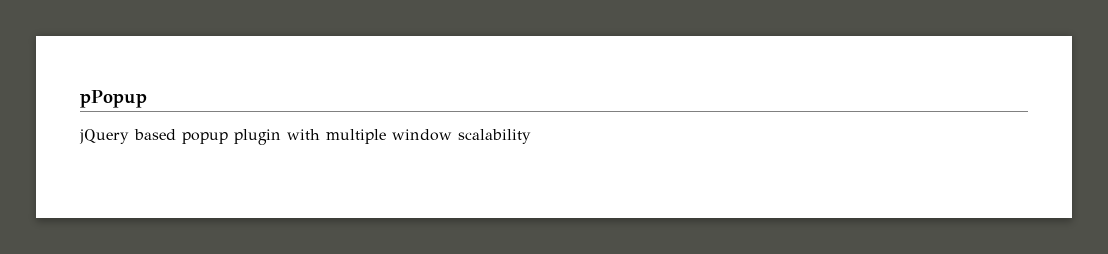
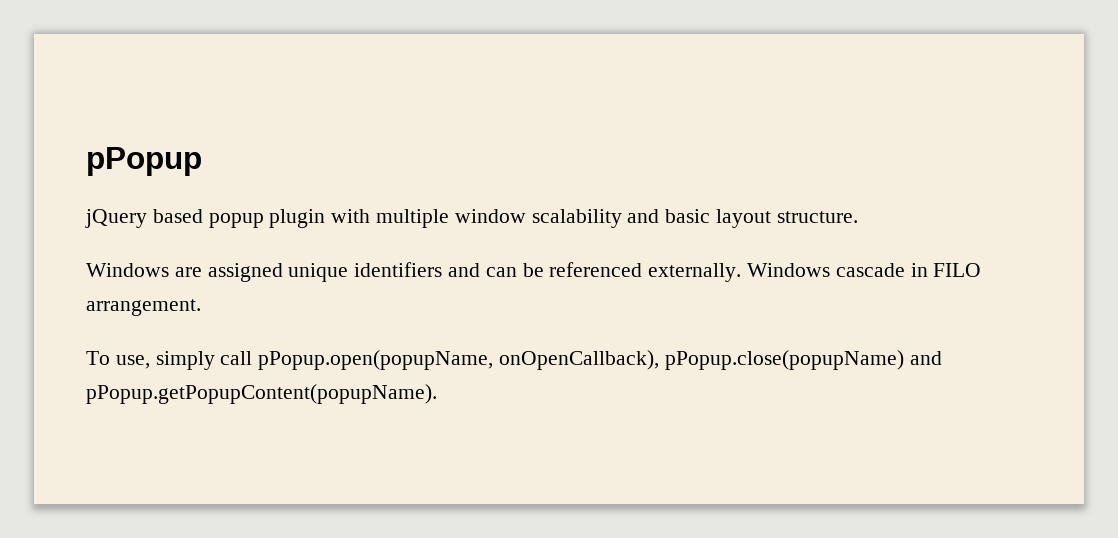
- jQuery based popup plugin with multiple window scalability
+ jQuery based popup plugin with multiple window scalability and basic layout structure.
+ Windows are assigned unique identifiers and can be referenced externally. Windows cascade in FILO arrangement.
+ To use, simply call pPopup.open(popupName, onOpenCallback), pPopup.close(popupName) and pPopup.getPopupContent(popupName).

